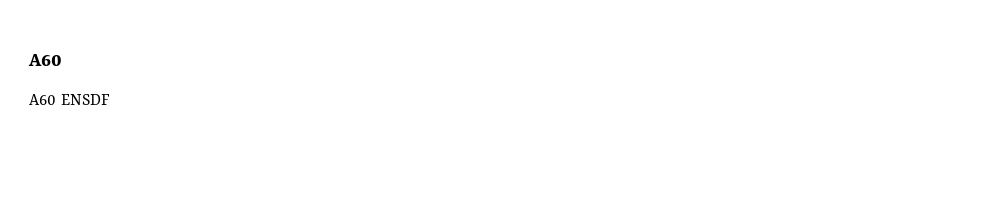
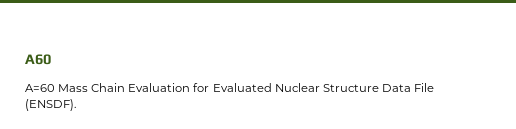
- A60 ENSDF
+ A=60 Mass Chain Evaluation for Evaluated Nuclear Structure Data File (ENSDF).

